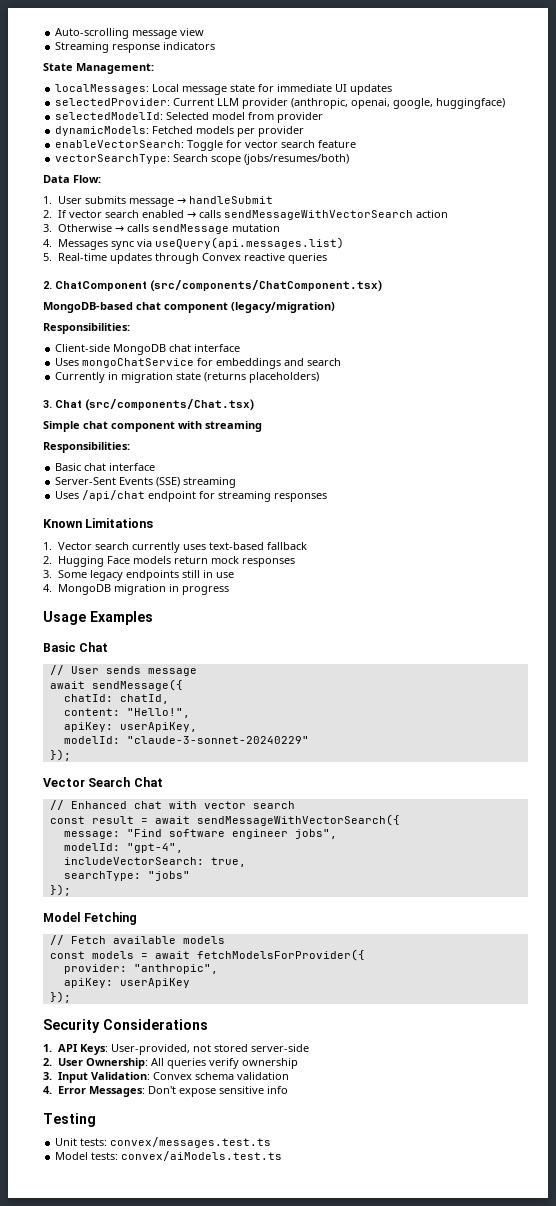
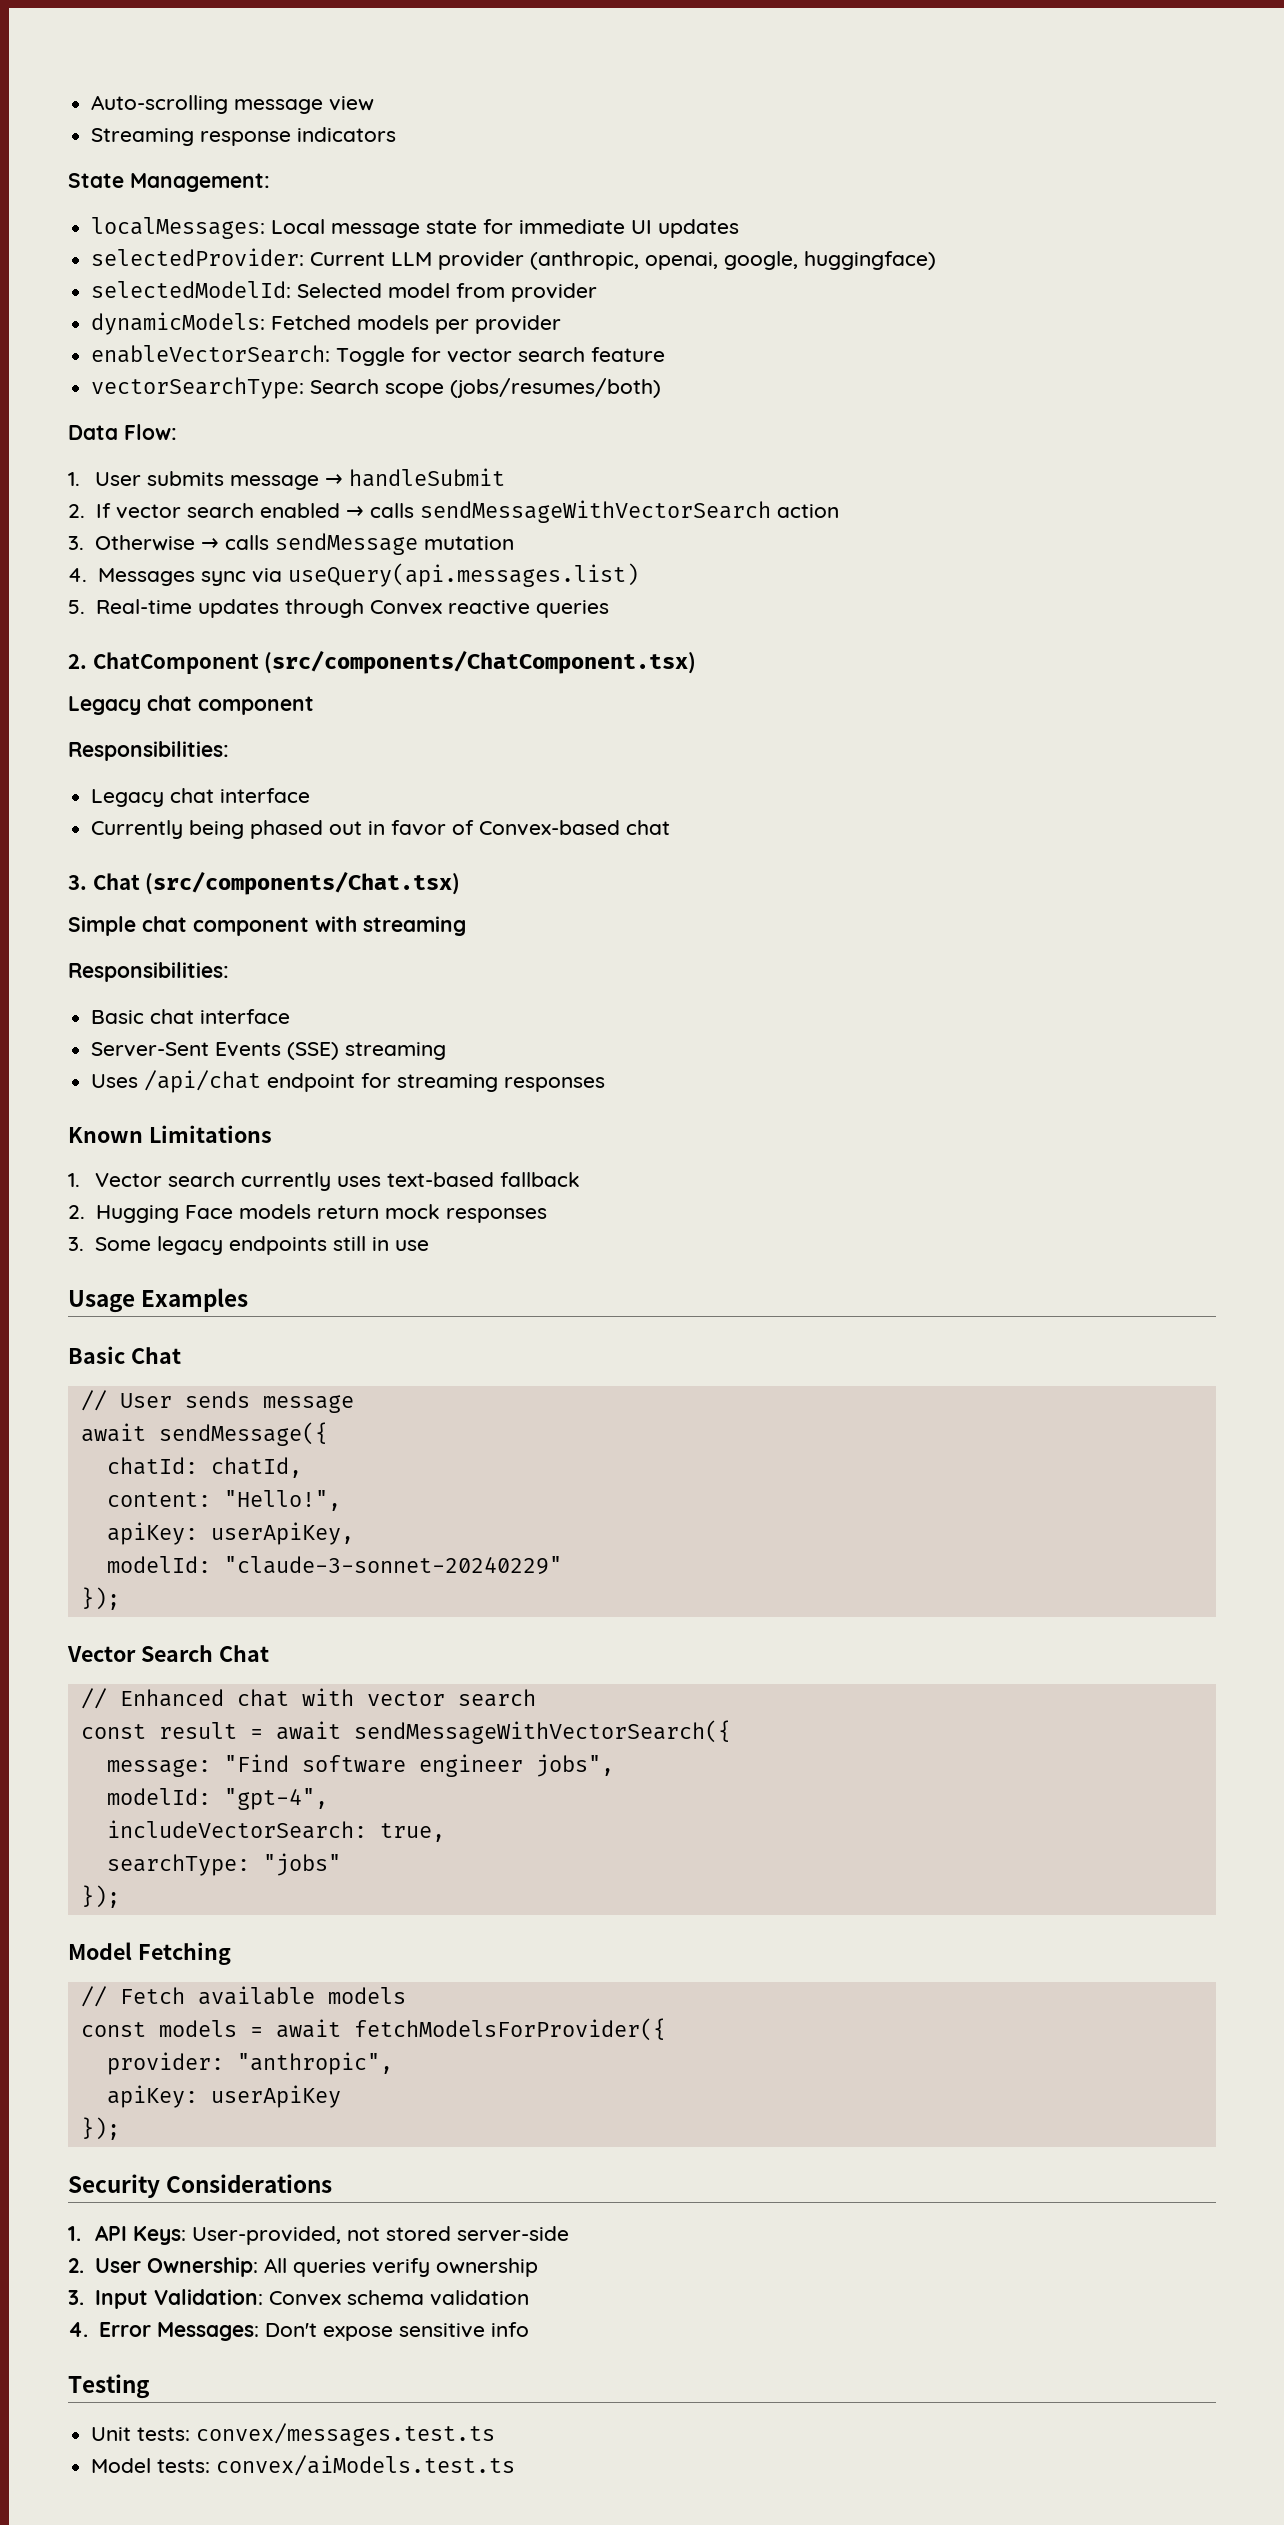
- MongoDB-based chat component (legacy/migration)
+ Legacy chat component
  Responsibilities:
- Client-side MongoDB chat interface
- Uses mongoChatService for embeddings and search
- Currently in migration state (returns placeholders)
+ Legacy chat interface
+ Currently being phased out in favor of Convex-based chat
- 4. MongoDB migration in progress

